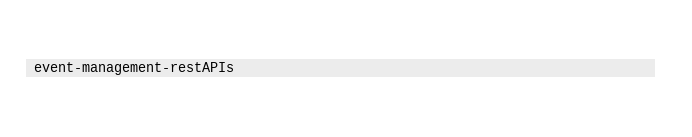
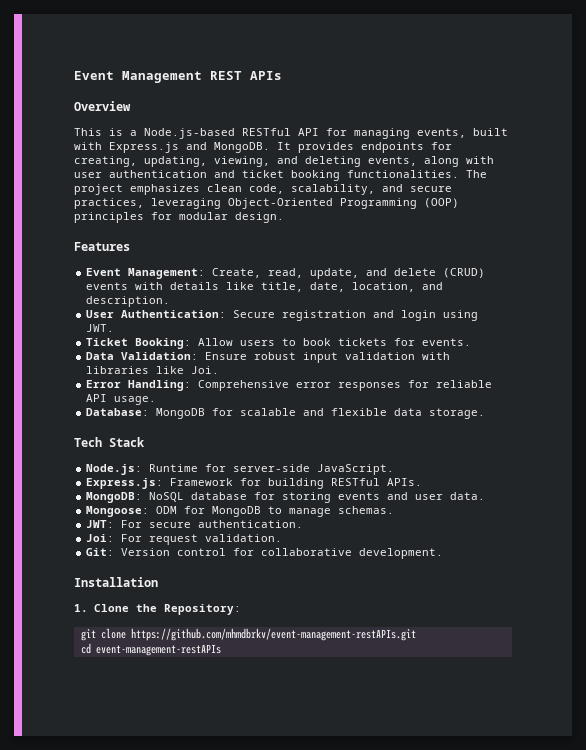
- event-management-restAPIs
+ Event Management REST APIs
+ Overview
+ This is a Node.js-based RESTful API for managing events, built with Express.js and MongoDB. It provides endpoints for creating, updating, viewing, and deleting events, along with user authentication and ticket booking functionalities. The project emphasizes clean code, scalability, and secure practices, leveraging Object-Oriented Programming (OOP) principles for modular design.
+ Features
+ Event Management: Create, read, update, and delete (CRUD) events with details like title, date, location, and description.
+ User Authentication: Secure registration and login using JWT.
+ Ticket Booking: Allow users to book tickets for events.
+ Data Validation: Ensure robust input validation with libraries like Joi.
+ Error Handling: Comprehensive error responses for reliable API usage.
+ Database: MongoDB for scalable and flexible data storage.
+ Tech Stack
+ Node.js: Runtime for server-side JavaScript.
+ Express.js: Framework for building RESTful APIs.
+ MongoDB: NoSQL database for storing events and user data.
+ Mongoose: ODM for MongoDB to manage schemas.
+ JWT: For secure authentication.
+ Joi: For request validation.
+ Git: Version control for collaborative development.
+ Installation
+ 1. Clone the Repository:
+ git clone https://github.com/mhmdbrkv/event-management-restAPIs.git
+ cd event-management-restAPIs

